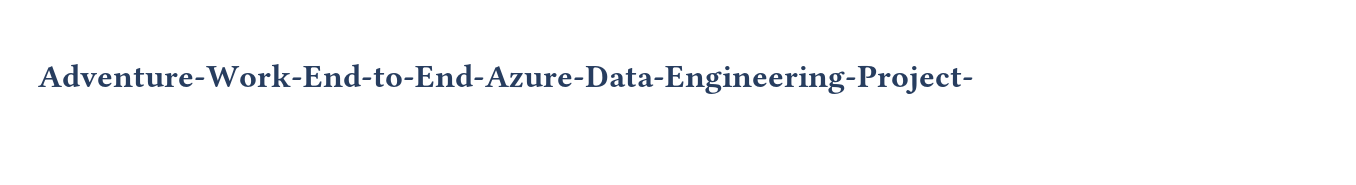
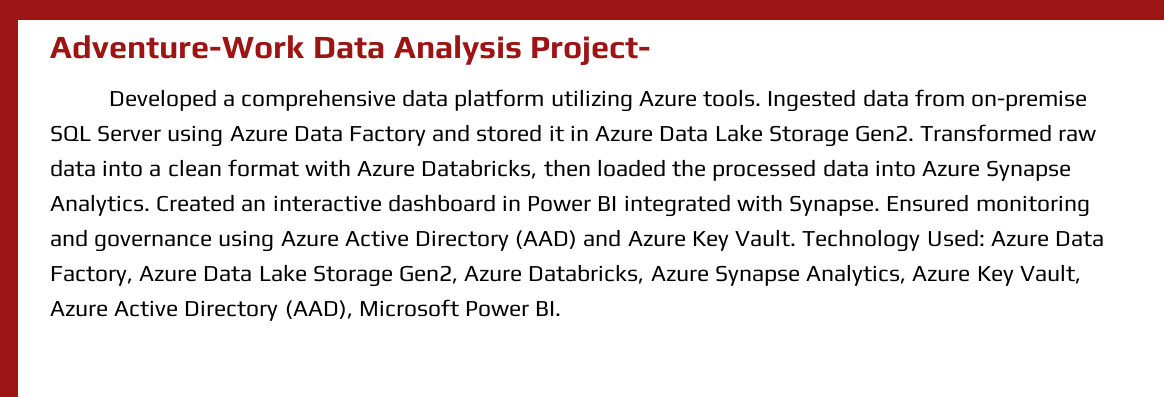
- Adventure-Work-End-to-End-Azure-Data-Engineering-Project-
+ Adventure-Work Data Analysis Project-
+ Developed a comprehensive data platform utilizing Azure tools. Ingested data from on-premise SQL Server using Azure Data Factory and stored it in Azure Data Lake Storage Gen2. Transformed raw data into a clean format with Azure Databricks, then loaded the processed data into Azure Synapse Analytics. Created an interactive dashboard in Power BI integrated with Synapse. Ensured monitoring and governance using Azure Active Directory (AAD) and Azure Key Vault. Technology Used: Azure Data Factory, Azure Data Lake Storage Gen2, Azure Databricks, Azure Synapse Analytics, Azure Key Vault, Azure Active Directory (AAD), Microsoft Power BI.

